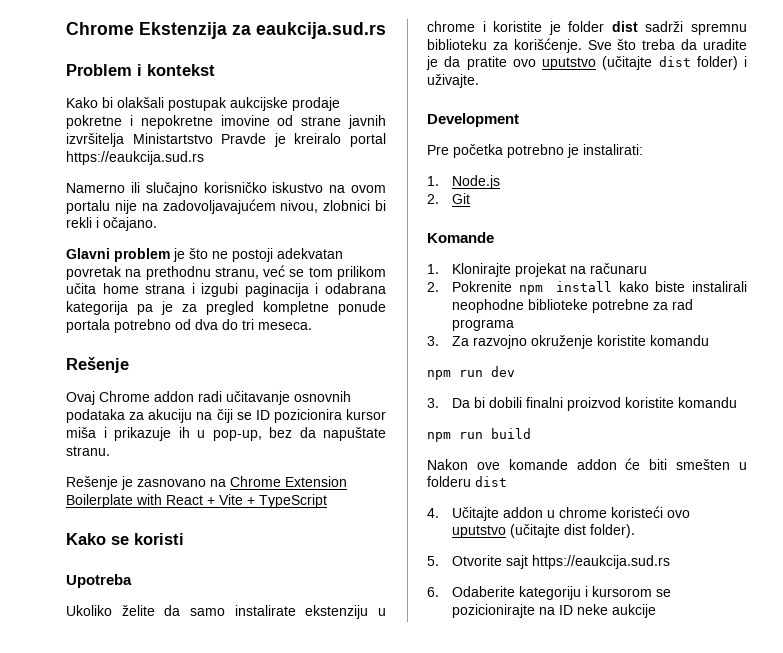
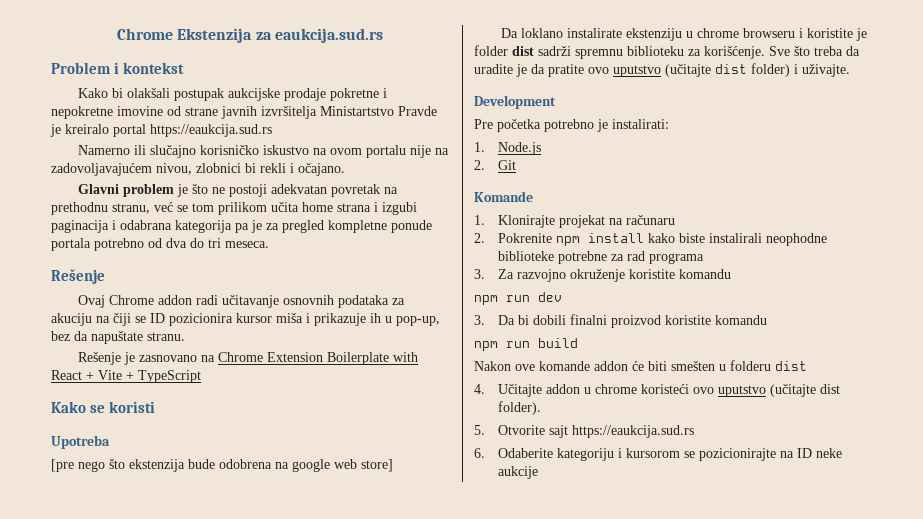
- Ukoliko želite da samo instalirate ekstenziju u chrome i koristite je folder dist sadrži spremnu biblioteku za korišćenje.
+ [pre nego što ekstenzija bude odobrena na google web store]
+ Da loklano instalirate ekstenziju u chrome browseru i koristite je folder dist sadrži spremnu biblioteku za korišćenje.

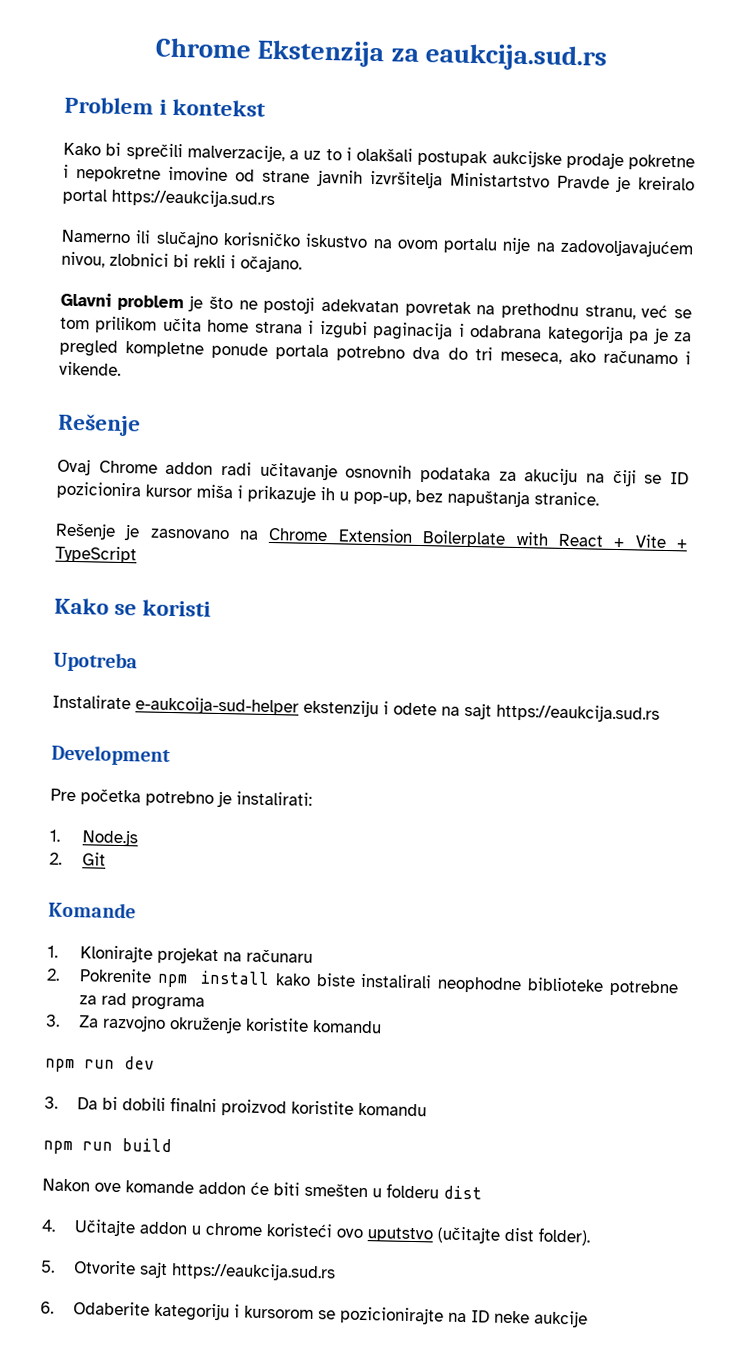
- Kako bi olakšali postupak aukcijske prodaje pokretne i nepokretne imovine od strane javnih izvršitelja Ministartstvo Pravde je kreiralo portal https://eaukcija.sud.rs
+ Kako bi sprečili malverzacije, a uz to i olakšali postupak aukcijske prodaje pokretne i nepokretne imovine od strane javnih izvršitelja Ministartstvo Pravde je kreiralo portal https://eaukcija.sud.rs
- Glavni problem je što ne postoji adekvatan povretak na prethodnu stranu, već se tom prilikom učita home strana i izgubi paginacija i odabrana kategorija pa je za pregled kompletne ponude portala potrebno od dva do tri meseca.
+ Glavni problem je što ne postoji adekvatan povretak na prethodnu stranu, već se tom prilikom učita home strana i izgubi paginacija i odabrana kategorija pa je za pregled kompletne ponude portala potrebno dva do tri meseca, ako računamo i vikende.
- Ovaj Chrome addon radi učitavanje osnovnih podataka za akuciju na čiji se ID pozicionira kursor miša i prikazuje ih u pop-up, bez da napuštate stranu.
+ Ovaj Chrome addon radi učitavanje osnovnih podataka za akuciju na čiji se ID pozicionira kursor miša i prikazuje ih u pop-up, bez napuštanja stranice.
- [pre nego što ekstenzija bude odobrena na google web store]
- Da loklano instalirate ekstenziju u chrome browseru i koristite je folder dist sadrži spremnu biblioteku za korišćenje. Sve što treba da uradite je da pratite ovo uputstvo (učitajte dist folder) i uživajte.
+ Instalirate e-aukcoija-sud-helper ekstenziju i odete na sajt https://eaukcija.sud.rs

